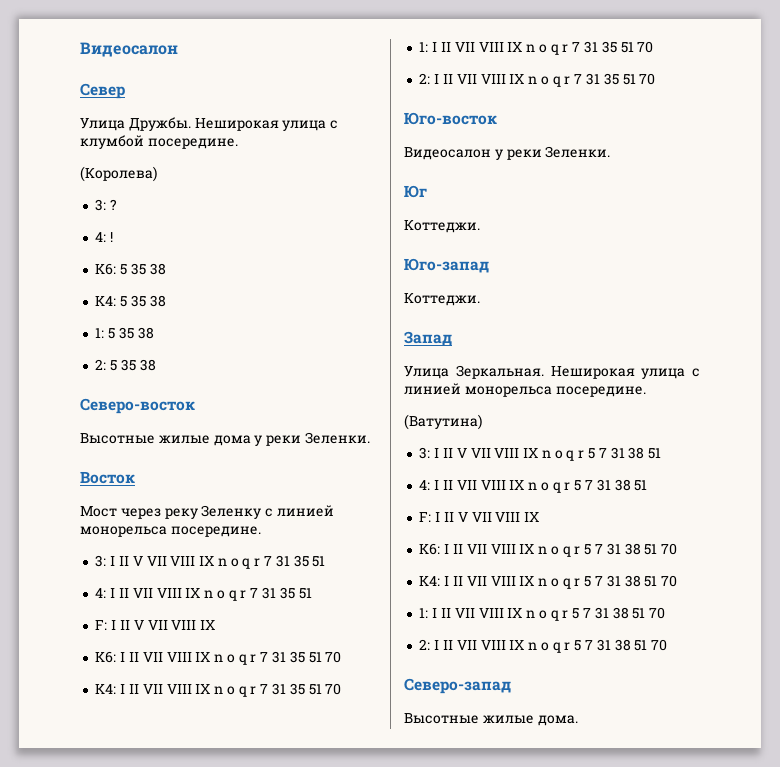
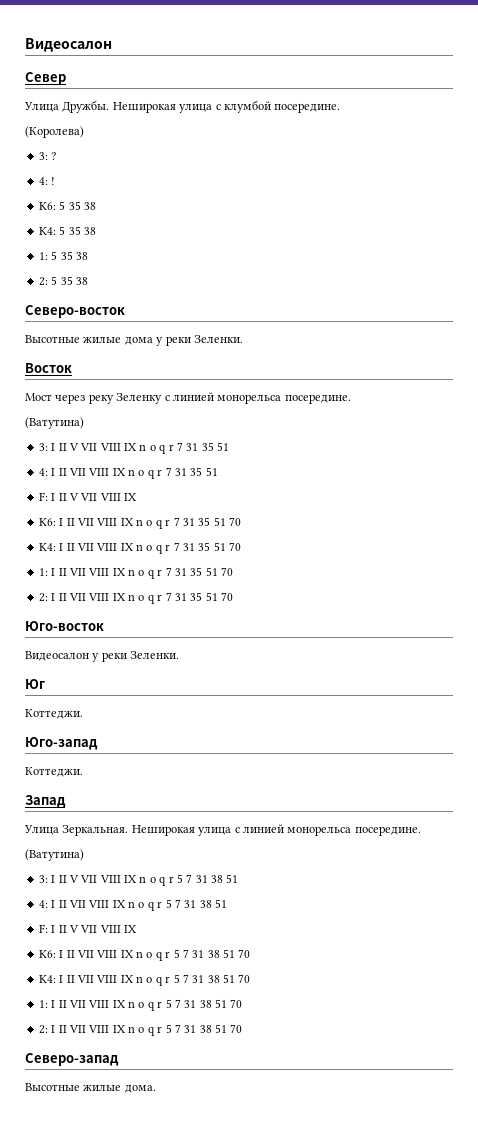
  Мост через реку Зеленку с линией монорельса посередине.
+ (Ватутина)

